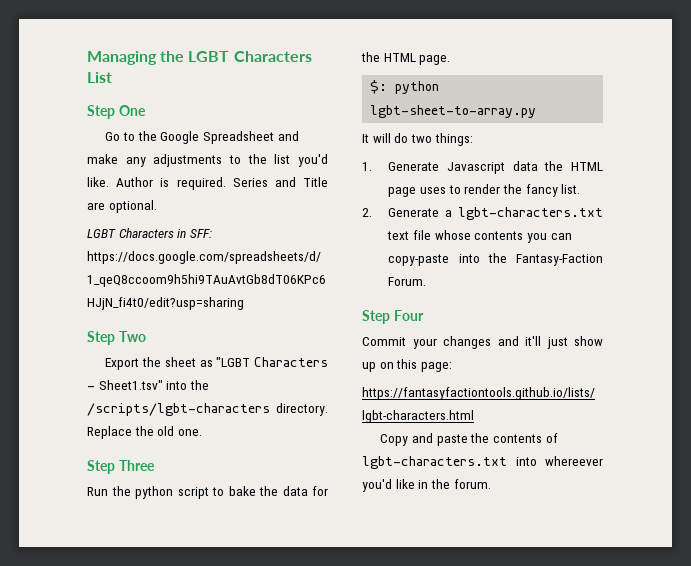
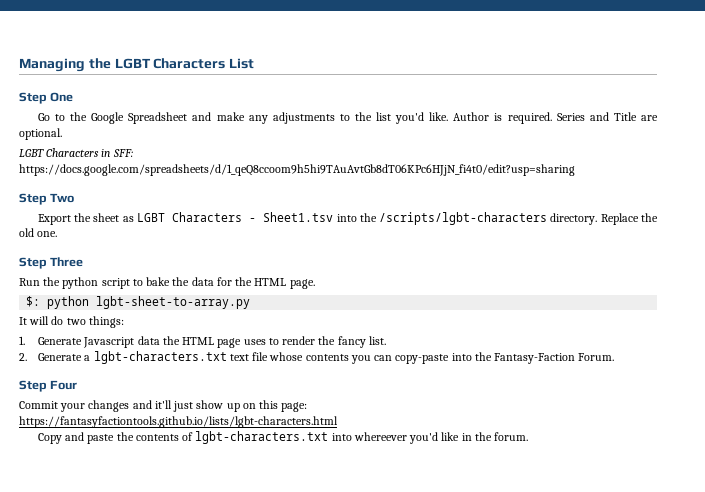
- Export the sheet as "LGBT Characters - Sheet1.tsv" into the /scripts/lgbt-characters directory.
+ Export the sheet as LGBT Characters - Sheet1.tsv into the /scripts/lgbt-characters directory.

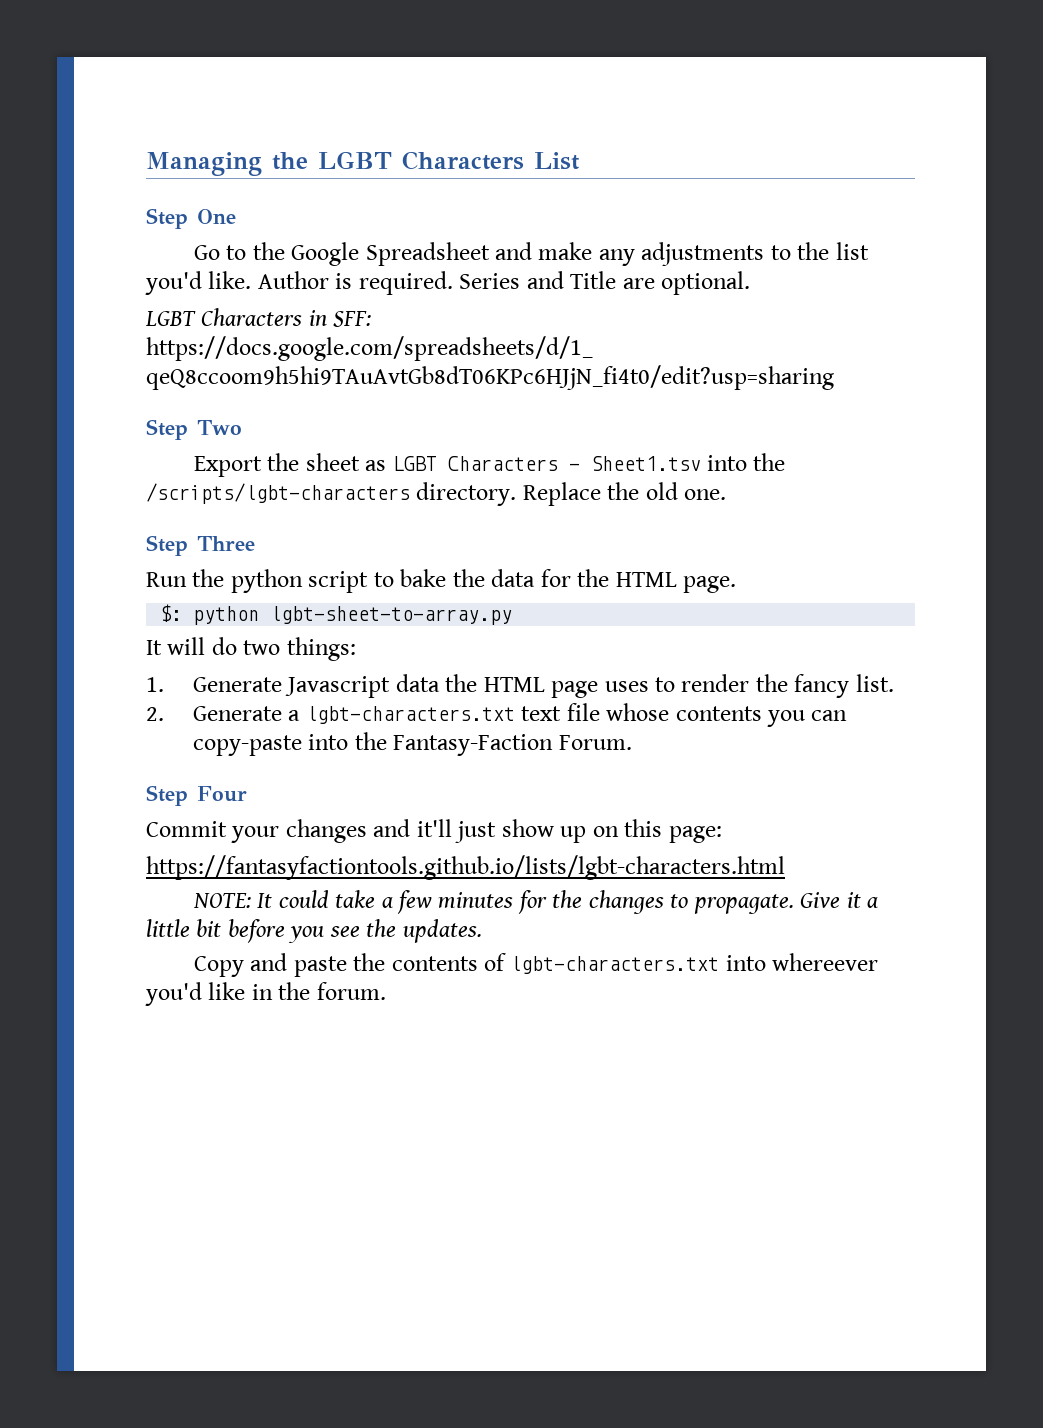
+ NOTE: It could take a few minutes for the changes to propagate. Give it a little bit before you see the updates.

